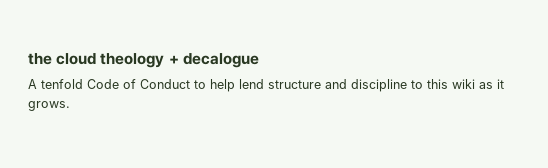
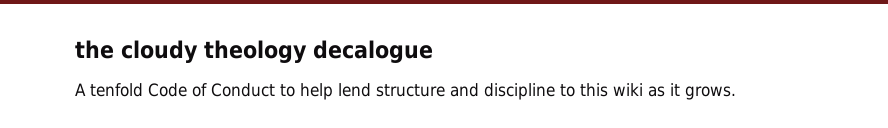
- the cloud theology + decalogue
+ the cloudy theology decalogue

